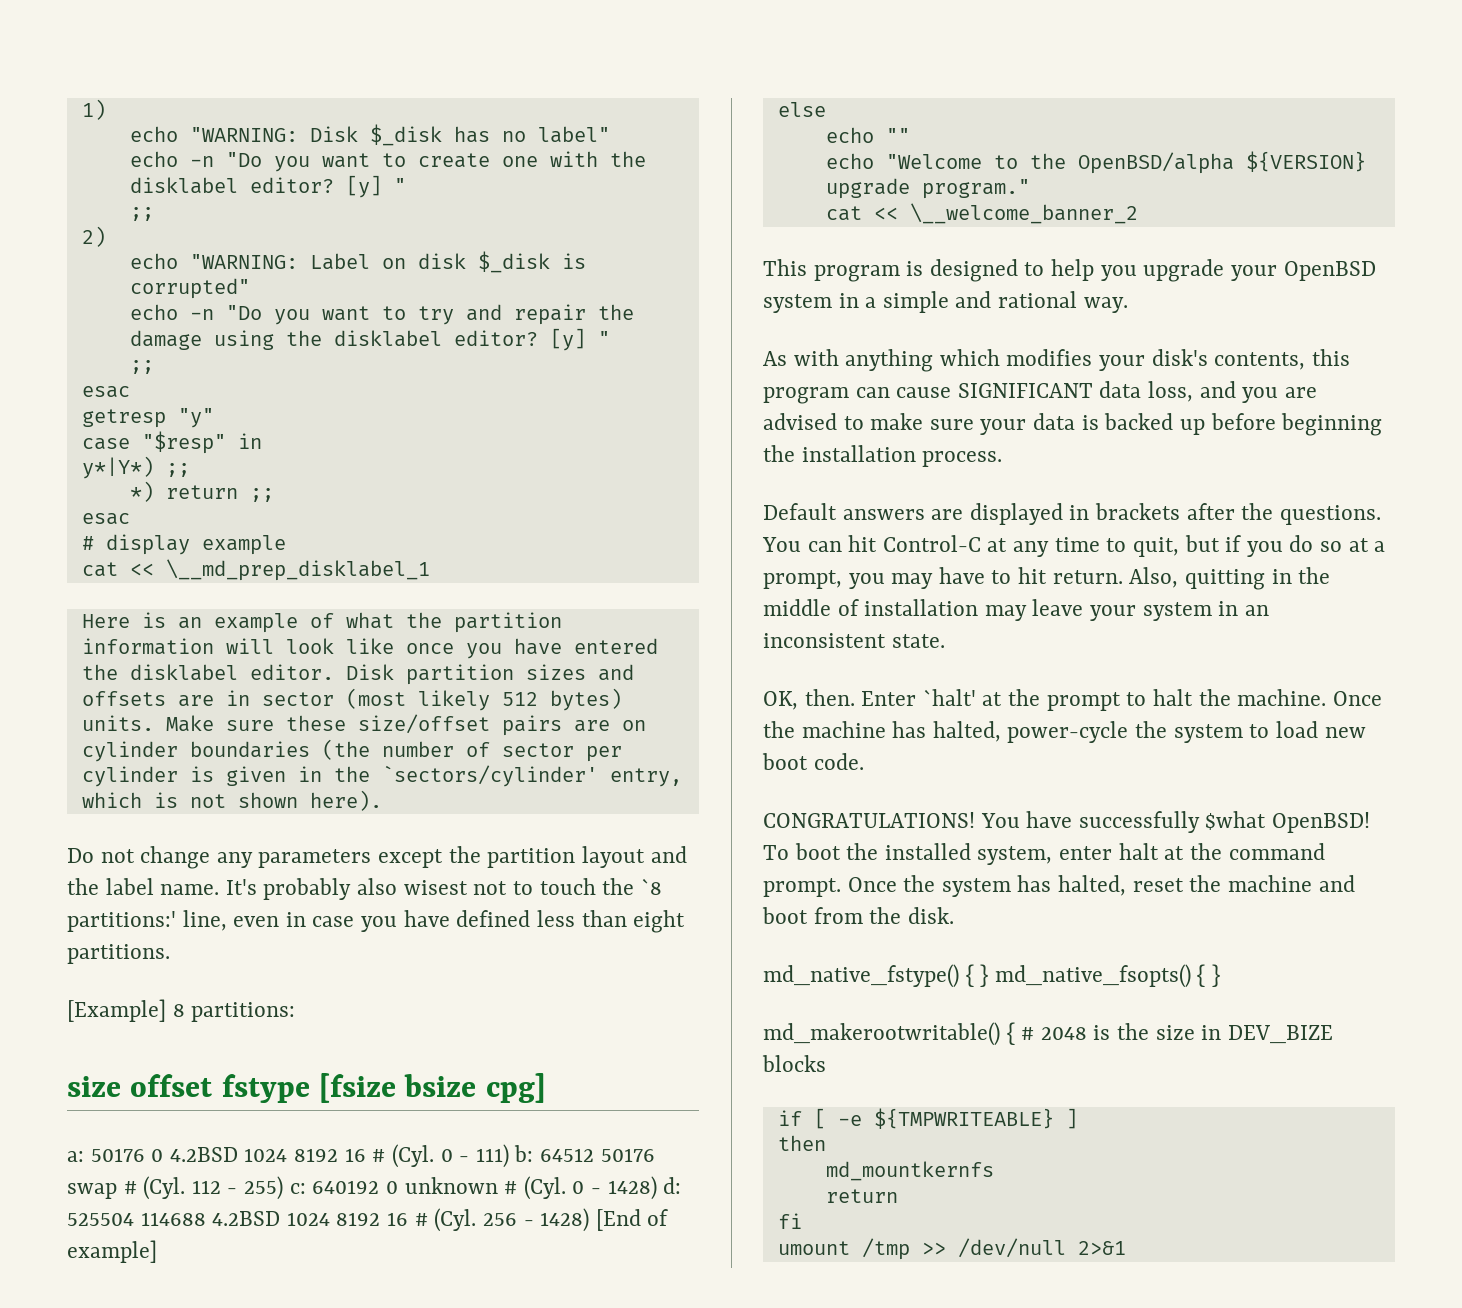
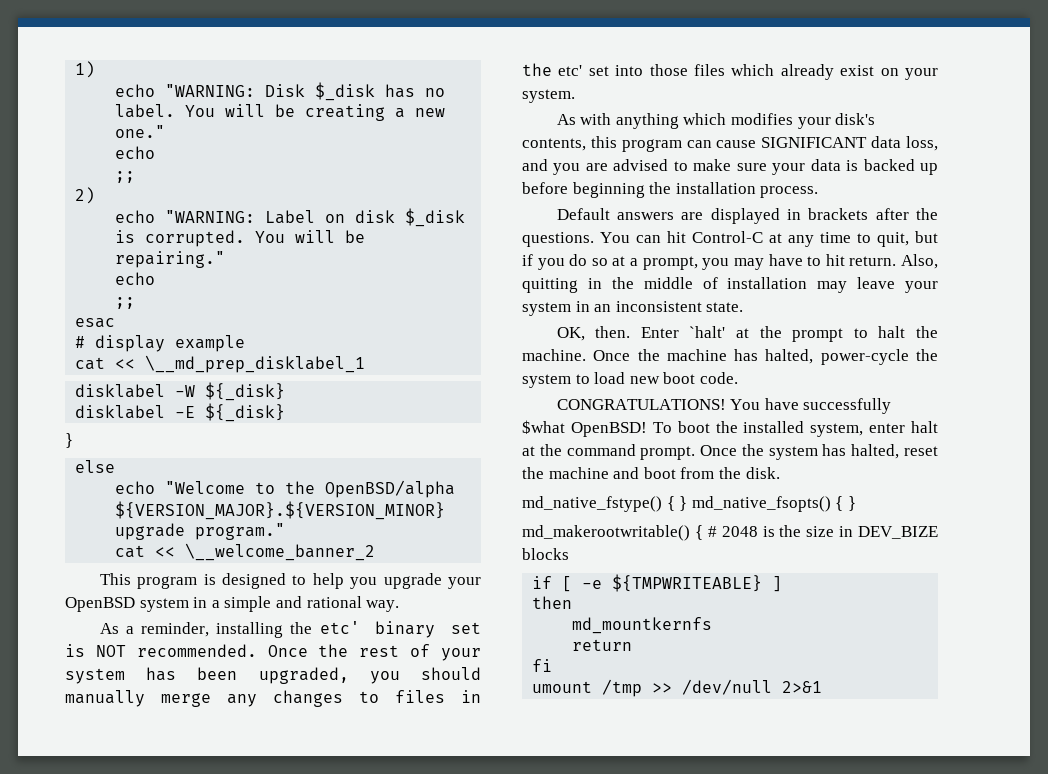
- echo "WARNING: Disk $_disk has no label"
- echo -n "Do you want to create one with the disklabel editor? [y] "
+ echo "WARNING: Disk $_disk has no label. You will be creating a new one."
+ echo
- echo "WARNING: Label on disk $_disk is corrupted"
- echo -n "Do you want to try and repair the damage using the disklabel editor? [y] "
+ echo "WARNING: Label on disk $_disk is corrupted. You will be repairing."
+ echo
  ;;
- esac
- getresp "y"
- case "$resp" in
- y*|Y*) ;;
- *) return ;;
- Here is an example of what the partition information will look like once you have entered the disklabel editor. Disk partition sizes and offsets are in sector (most likely 512 bytes) units. Make sure these size/offset pairs are on cylinder boundaries (the number of sector per cylinder is given in the `sectors/cylinder' entry, which is not shown here).
- Do not change any parameters except the partition layout and the label name. It's probably also wisest not to touch the `8 partitions:' line, even in case you have defined less than eight partitions.
- [Example] 8 partitions:
- size offset fstype [fsize bsize cpg]
- a: 50176 0 4.2BSD 1024 8192 16 # (Cyl. 0 - 111) b: 64512 50176 swap # (Cyl. 112 - 255) c: 640192 0 unknown # (Cyl. 0 - 1428) d: 525504 114688 4.2BSD 1024 8192 16 # (Cyl. 256 - 1428) [End of example]
+ disklabel -W ${_disk}
+ disklabel -E ${_disk}
+ }
- echo ""
- echo "Welcome to the OpenBSD/alpha ${VERSION} upgrade program."
+ echo "Welcome to the OpenBSD/alpha ${VERSION_MAJOR}.${VERSION_MINOR} upgrade program."
+ As a reminder, installing the etc' binary set is NOT recommended. Once the rest of your system has been upgraded, you should manually merge any changes to files in the etc' set into those files which already exist on your system.

